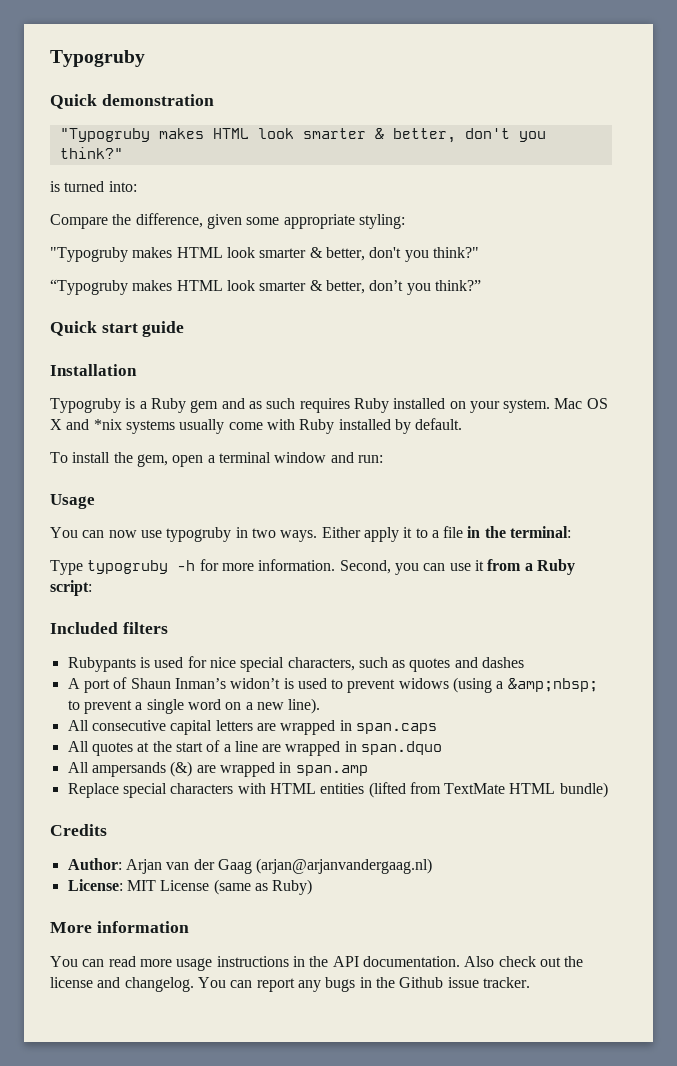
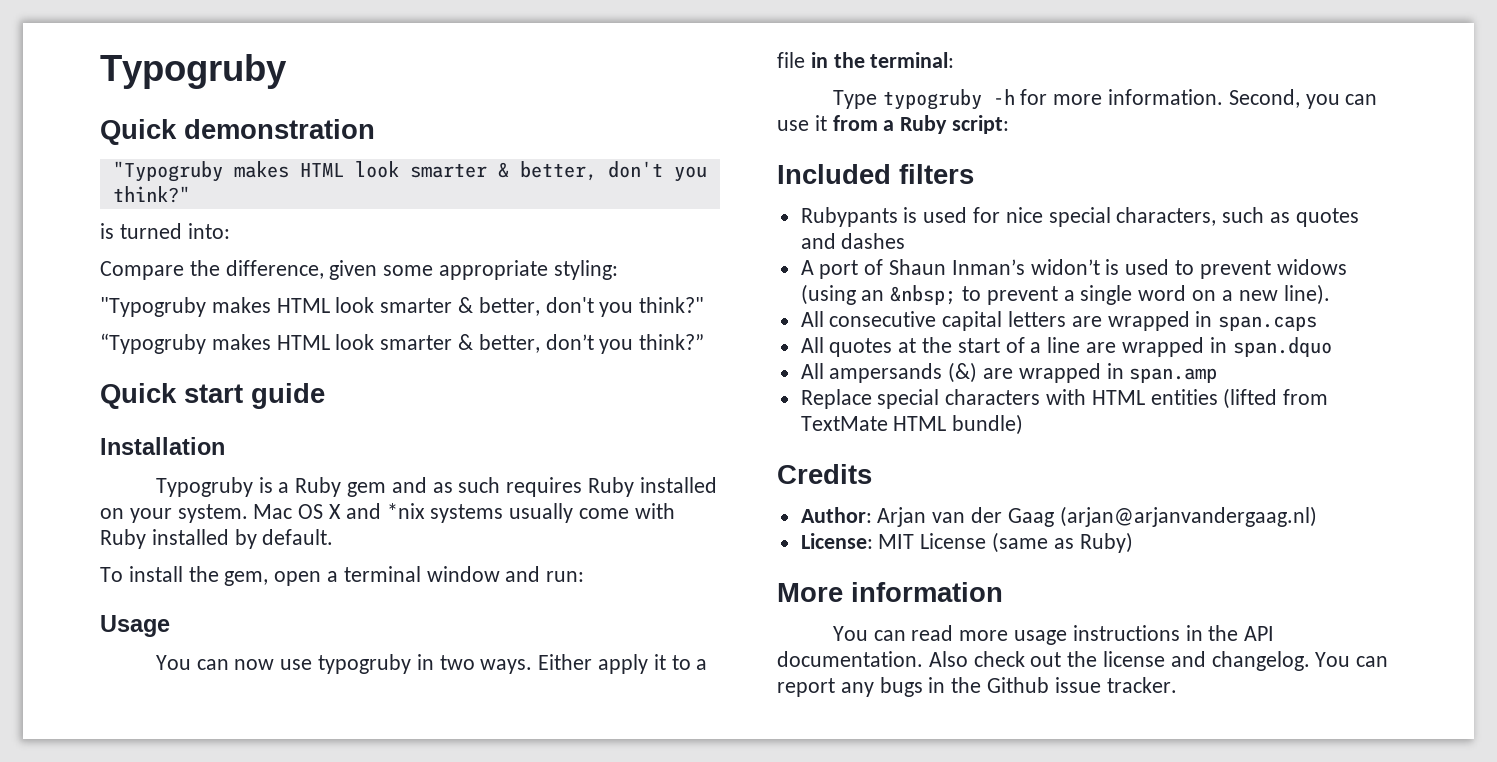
- A port of Shaun Inman’s widon’t is used to prevent widows (using a &amp;nbsp; to prevent a single word on a new line).
+ A port of Shaun Inman’s widon’t is used to prevent widows (using an &nbsp; to prevent a single word on a new line).

